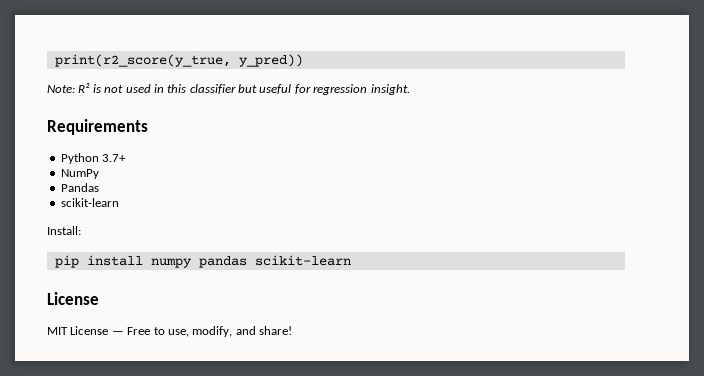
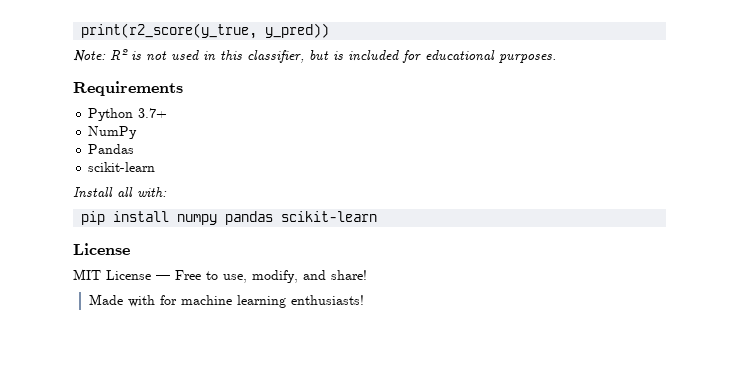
- Note: R² is not used in this classifier but useful for regression insight.
+ Note: R² is not used in this classifier, but is included for educational purposes.
- Install:
+ Install all with:
+ Made with for machine learning enthusiasts!

